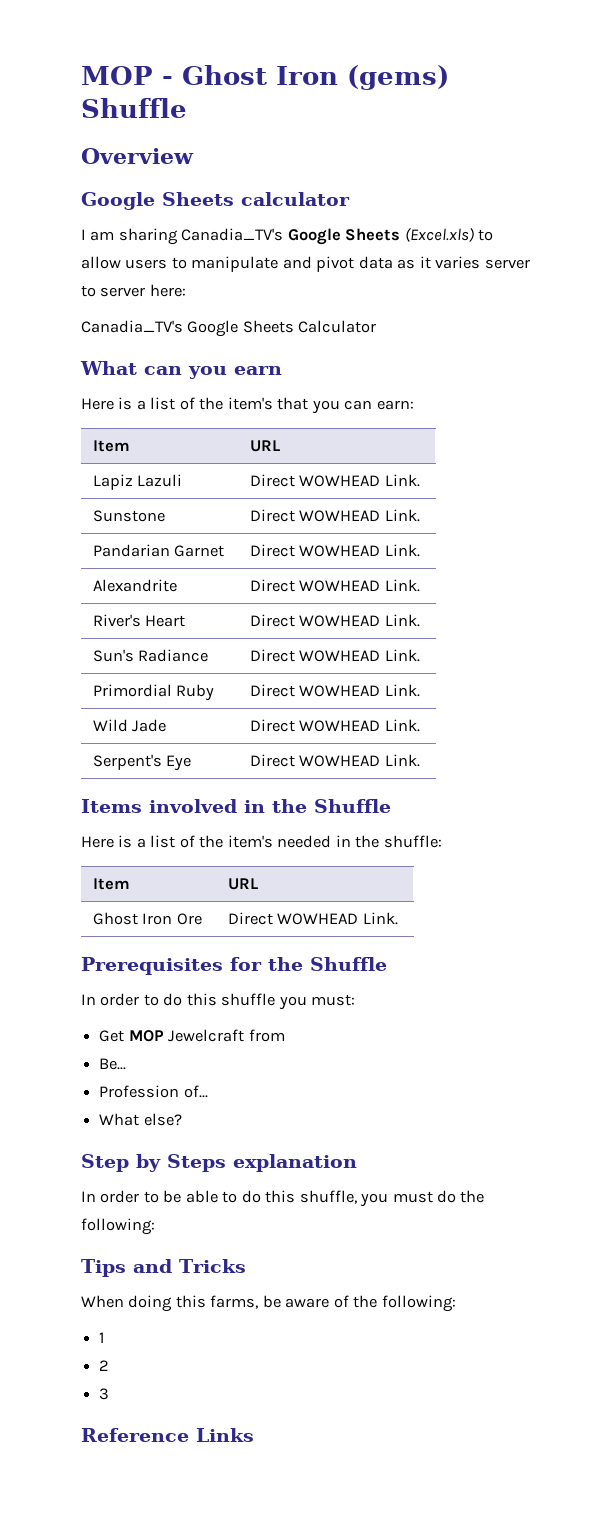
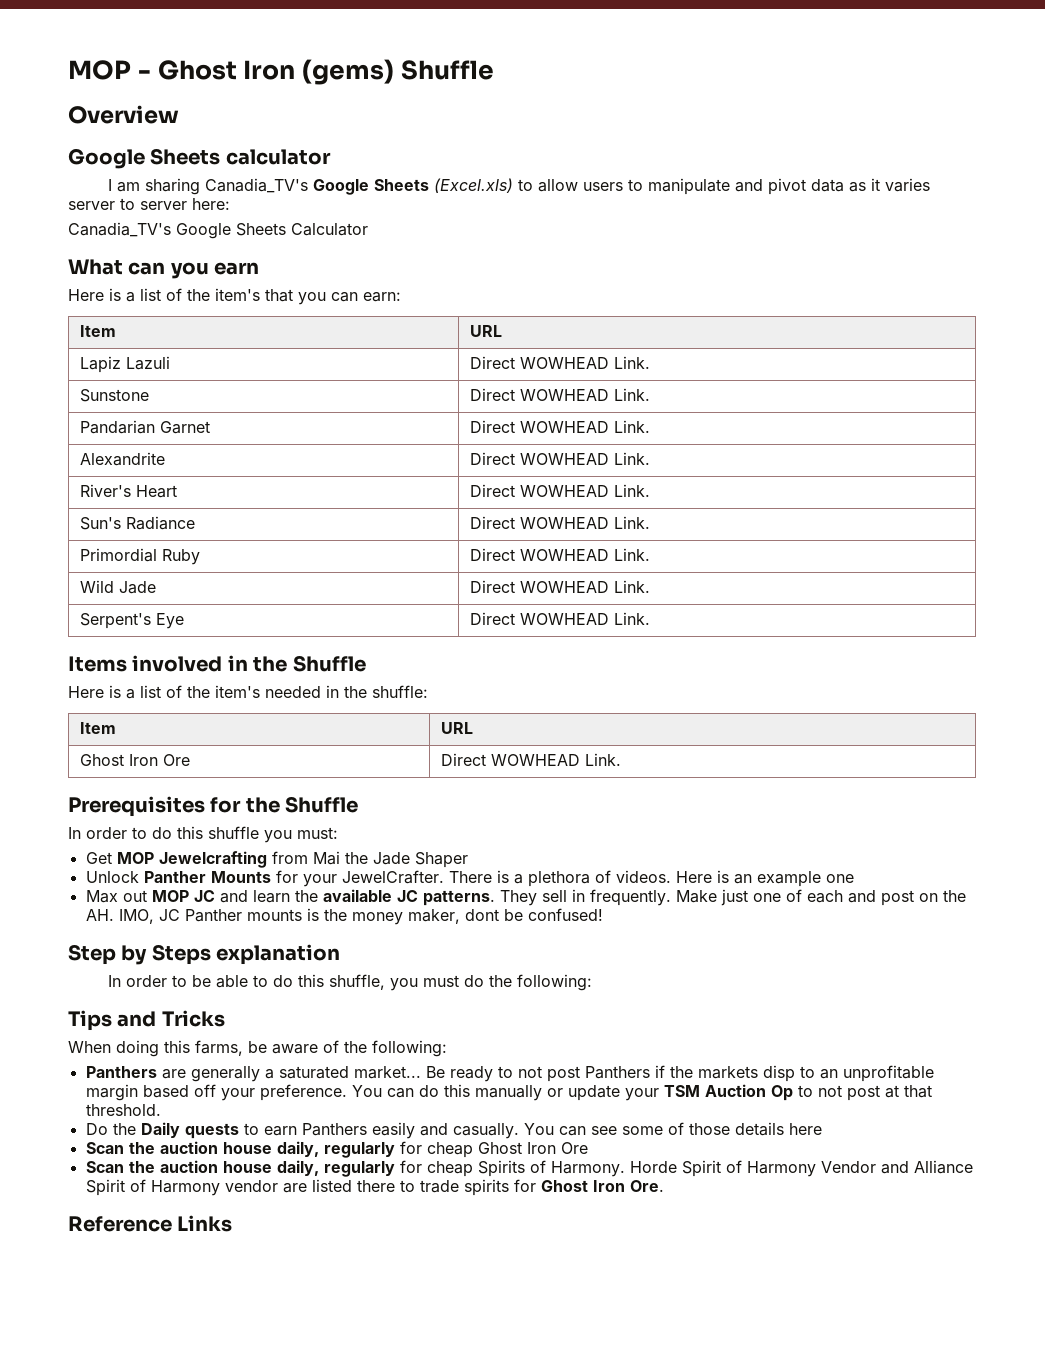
- Get MOP Jewelcraft from
- Be...
- Profession of...
- What else?
+ Get MOP Jewelcrafting from Mai the Jade Shaper
+ Unlock Panther Mounts for your JewelCrafter. There is a plethora of videos. Here is an example one
+ Max out MOP JC and learn the available JC patterns. They sell in frequently. Make just one of each and post on the AH. IMO, JC Panther mounts is the money maker, dont be confused!
  When doing this farms, be aware of the following:
- 1
- 2
- 3
+ Panthers are generally a saturated market... Be ready to not post Panthers if the markets disp to an unprofitable margin based off your preference. You can do this manually or update your TSM Auction Op to not post at that threshold.
+ Do the Daily quests to earn Panthers easily and casually. You can see some of those details here
+ Scan the auction house daily, regularly for cheap Ghost Iron Ore
+ Scan the auction house daily, regularly for cheap Spirits of Harmony. Horde Spirit of Harmony Vendor and Alliance Spirit of Harmony vendor are listed there to trade spirits for Ghost Iron Ore.

